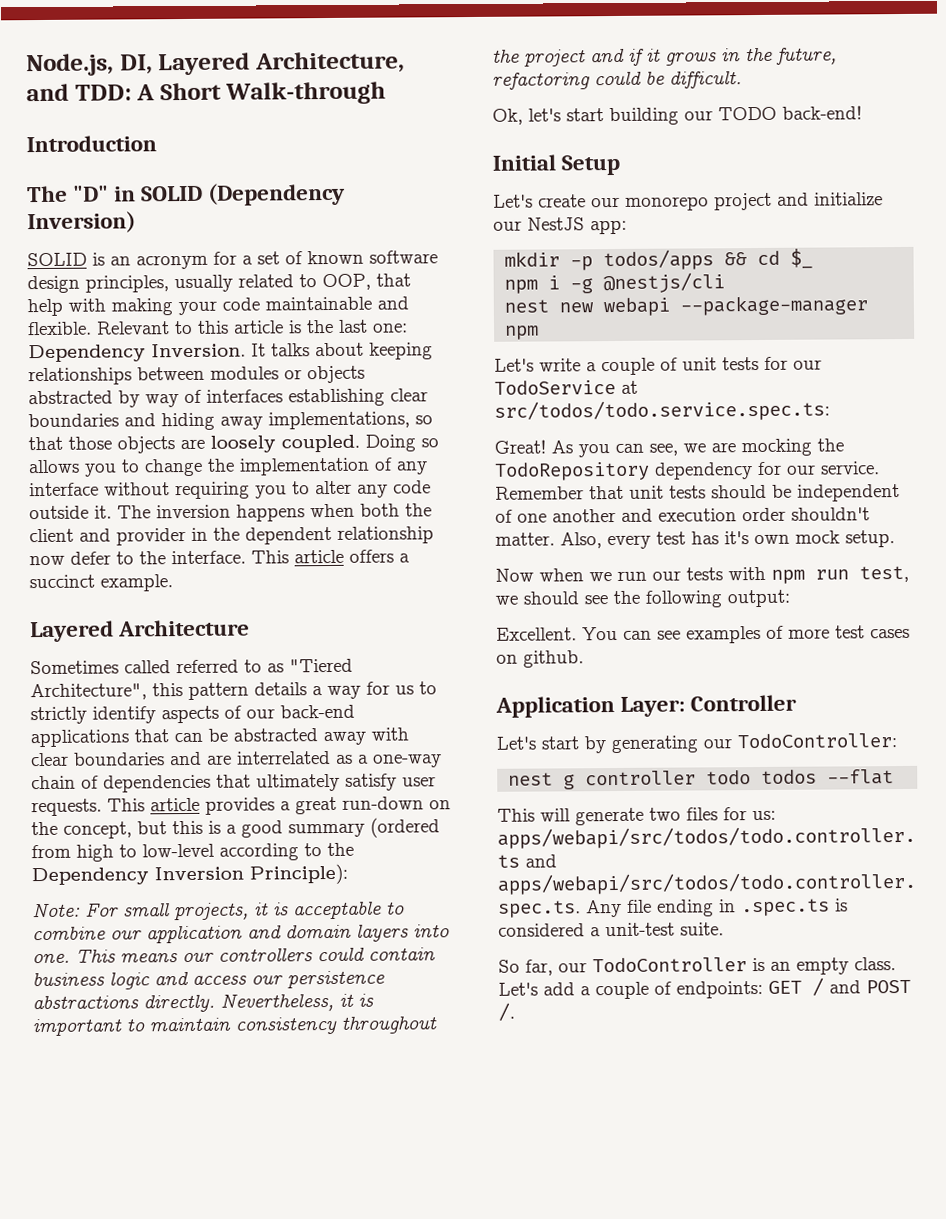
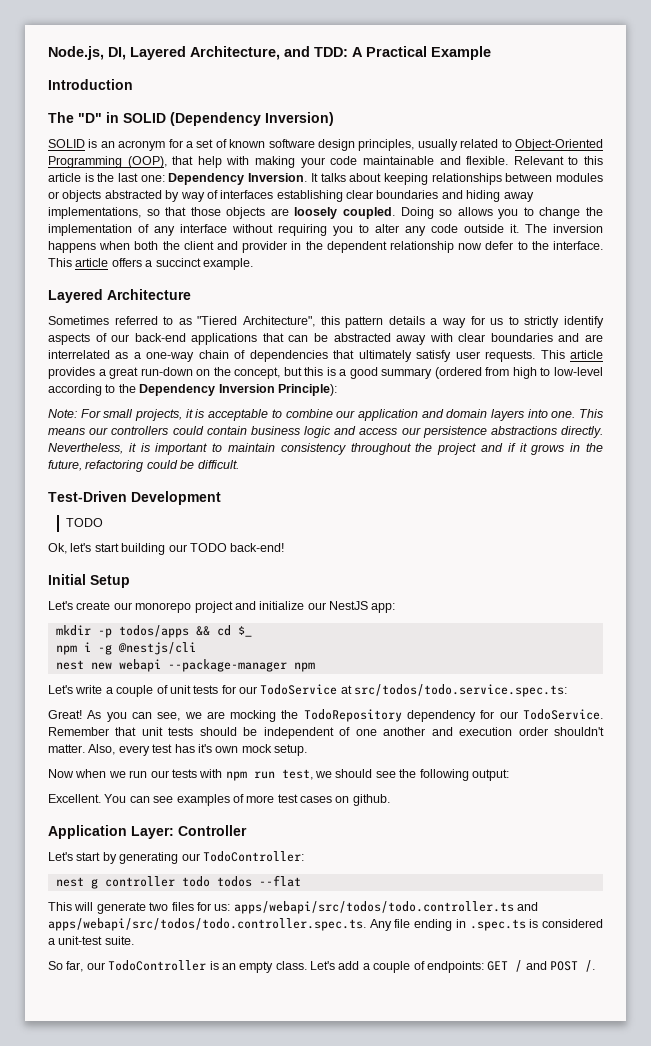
- Node.js, DI, Layered Architecture, and TDD: A Short Walk-through
+ Node.js, DI, Layered Architecture, and TDD: A Practical Example
- SOLID is an acronym for a set of known software design principles, usually related to OOP, that help with making your code maintainable and flexible.
+ SOLID is an acronym for a set of known software design principles, usually related to Object-Oriented Programming (OOP), that help with making your code maintainable and flexible.
- Sometimes called referred to as "Tiered Architecture", this pattern details a way for us to strictly identify aspects of our back-end applications that can be abstracted away with clear boundaries and are interrelated as a one-way chain of dependencies that ultimately satisfy user requests.
+ Sometimes referred to as "Tiered Architecture", this pattern details a way for us to strictly identify aspects of our back-end applications that can be abstracted away with clear boundaries and are interrelated as a one-way chain of dependencies that ultimately satisfy user requests.
+ Test-Driven Development
+ TODO
- As you can see, we are mocking the TodoRepository dependency for our service.
+ As you can see, we are mocking the TodoRepository dependency for our TodoService.

